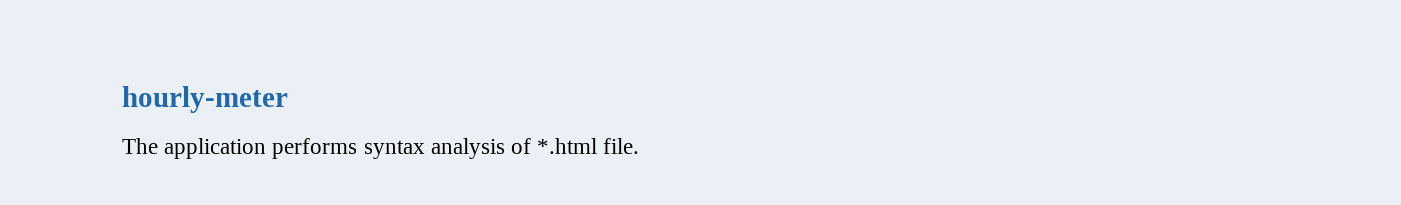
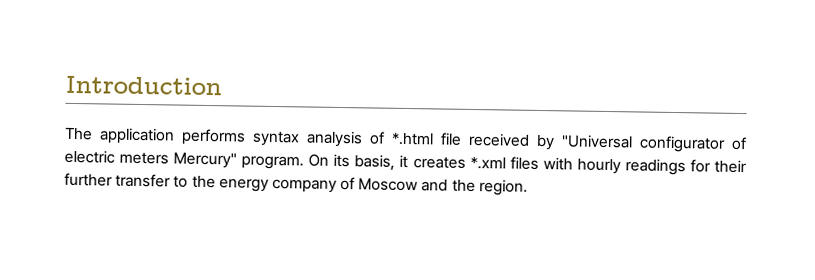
- hourly-meter
+ Introduction
- The application performs syntax analysis of *.html file.
+ The application performs syntax analysis of *.html file received by "Universal configurator of electric meters Mercury" program. On its basis, it creates *.xml files with hourly readings for their further transfer to the energy company of Moscow and the region.

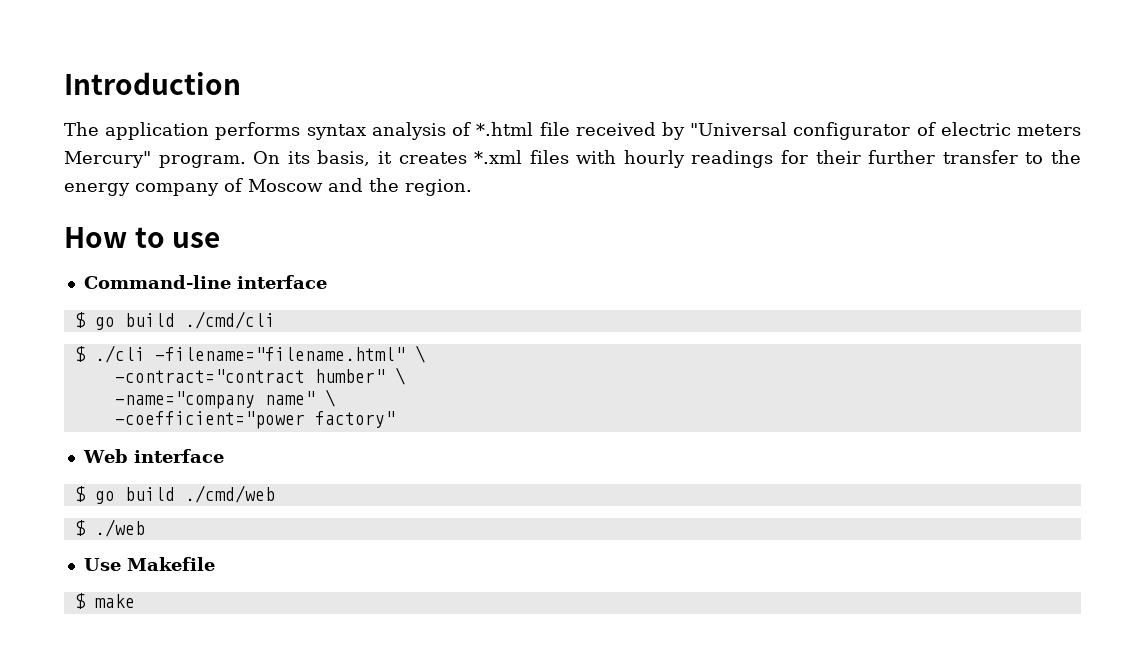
+ How to use
+ Command-line interface
+ $ go build ./cmd/cli
+ $ ./cli -filename="filename.html" \
+ -contract="contract humber" \
+ -name="company name" \
+ -coefficient="power factory"
+ Web interface
+ $ go build ./cmd/web
+ $ ./web
+ Use Makefile
+ $ make

